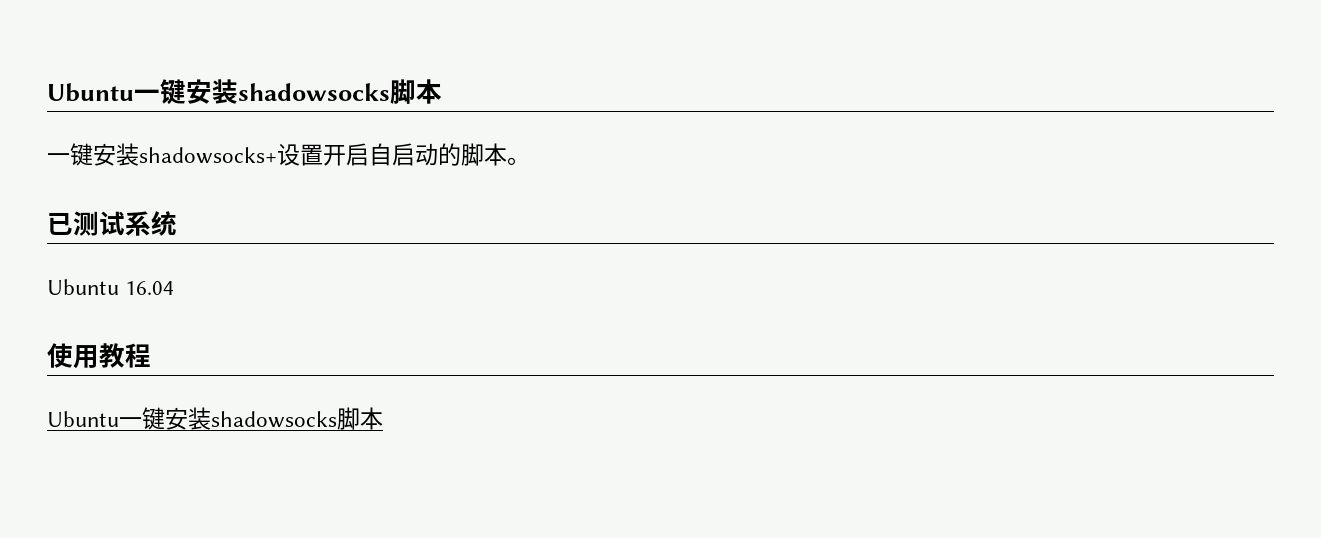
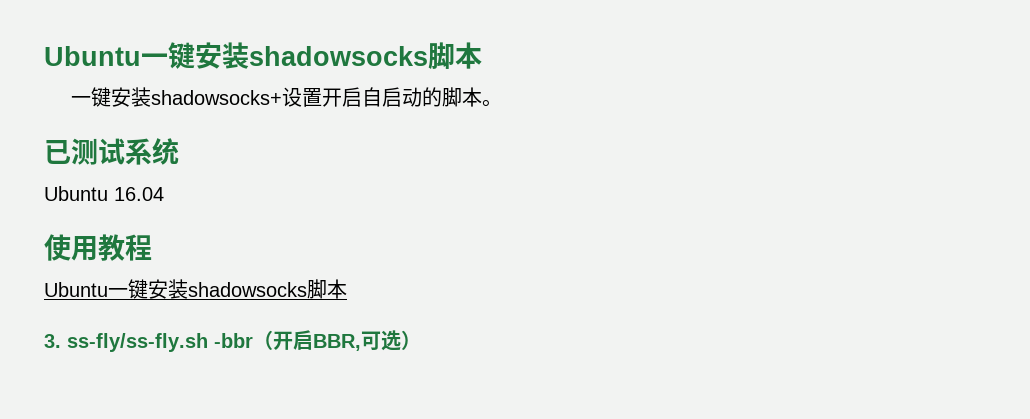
+ 3. ss-fly/ss-fly.sh -bbr（开启BBR,可选）

